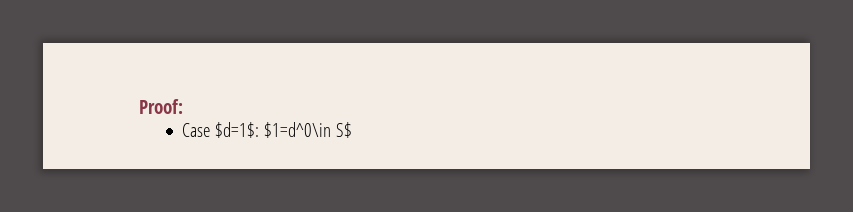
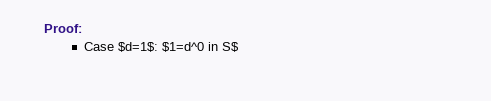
- Case $d=1$: $1=d^0\in S$
+ Case $d=1$: $1=d^0 in S$

